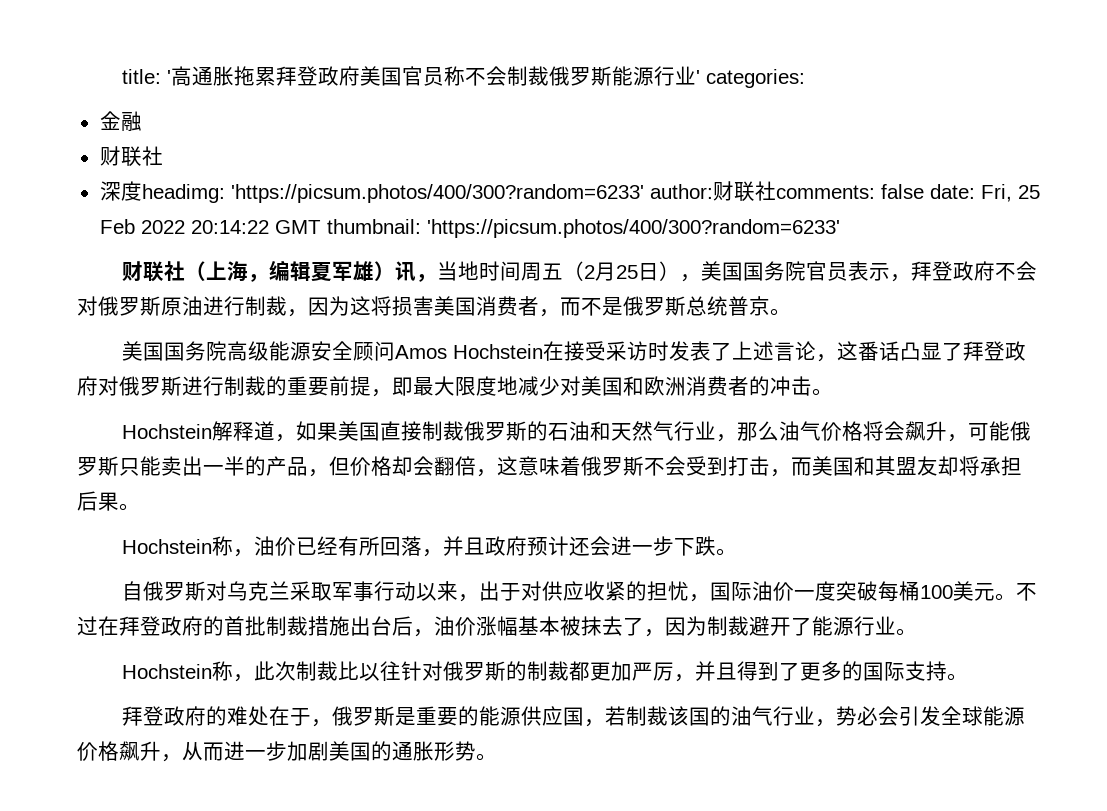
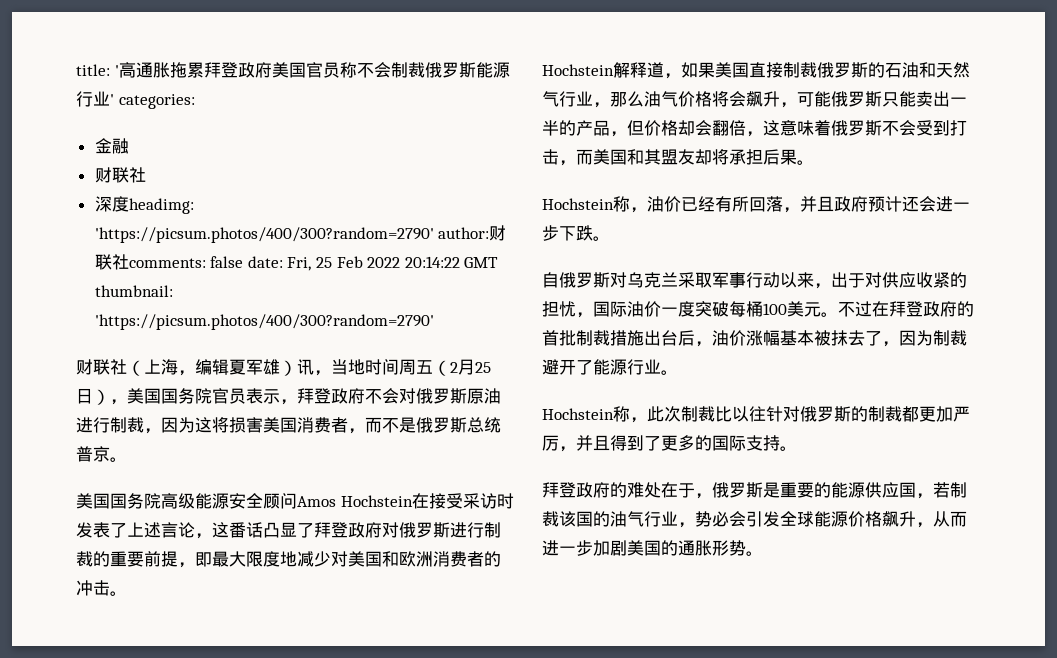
- 深度headimg: 'https://picsum.photos/400/300?random=6233' author:财联社comments: false date: Fri, 25 Feb 2022 20:14:22 GMT thumbnail: 'https://picsum.photos/400/300?random=6233'
+ 深度headimg: 'https://picsum.photos/400/300?random=2790' author:财联社comments: false date: Fri, 25 Feb 2022 20:14:22 GMT thumbnail: 'https://picsum.photos/400/300?random=2790'

